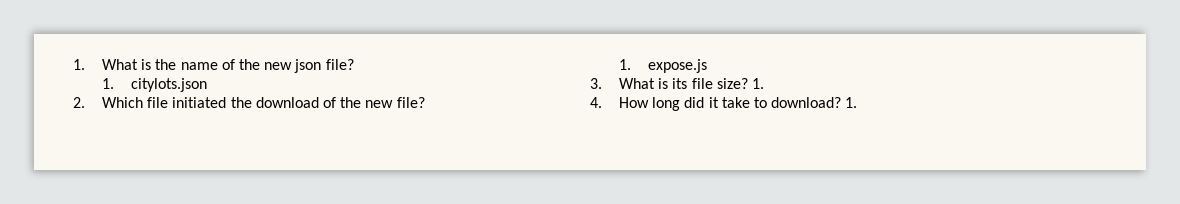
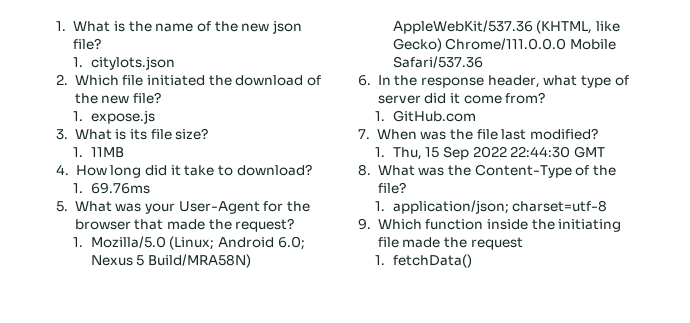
- 3. What is its file size? 1.
+ 3. What is its file size?
+ 1. 11MB
- 4. How long did it take to download? 1.
+ 4. How long did it take to download?
+ 1. 69.76ms
+ 5. What was your User-Agent for the browser that made the request?
+ 1. Mozilla/5.0 (Linux; Android 6.0; Nexus 5 Build/MRA58N) AppleWebKit/537.36 (KHTML, like Gecko) Chrome/111.0.0.0 Mobile Safari/537.36
+ 6. In the response header, what type of server did it come from?
+ 1. GitHub.com
+ 7. When was the file last modified?
+ 1. Thu, 15 Sep 2022 22:44:30 GMT
+ 8. What was the Content-Type of the file?
+ 1. application/json; charset=utf-8
+ 9. Which function inside the initiating file made the request
+ 1. fetchData()

